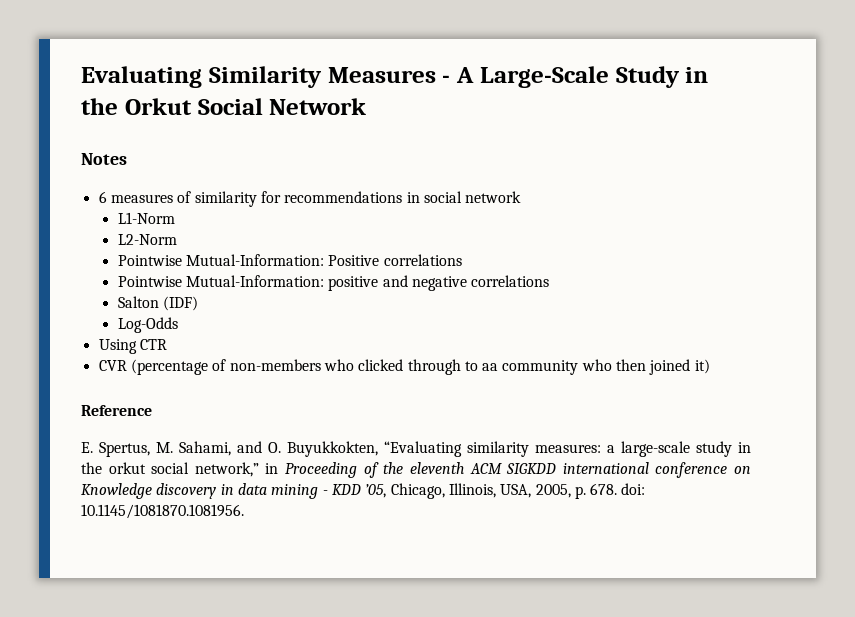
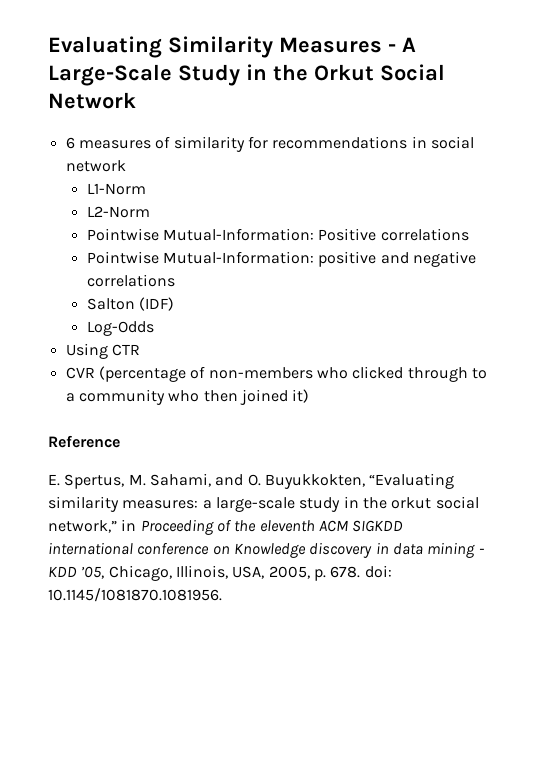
- Notes
- CVR (percentage of non-members who clicked through to aa community who then joined it)
+ CVR (percentage of non-members who clicked through to a community who then joined it)

